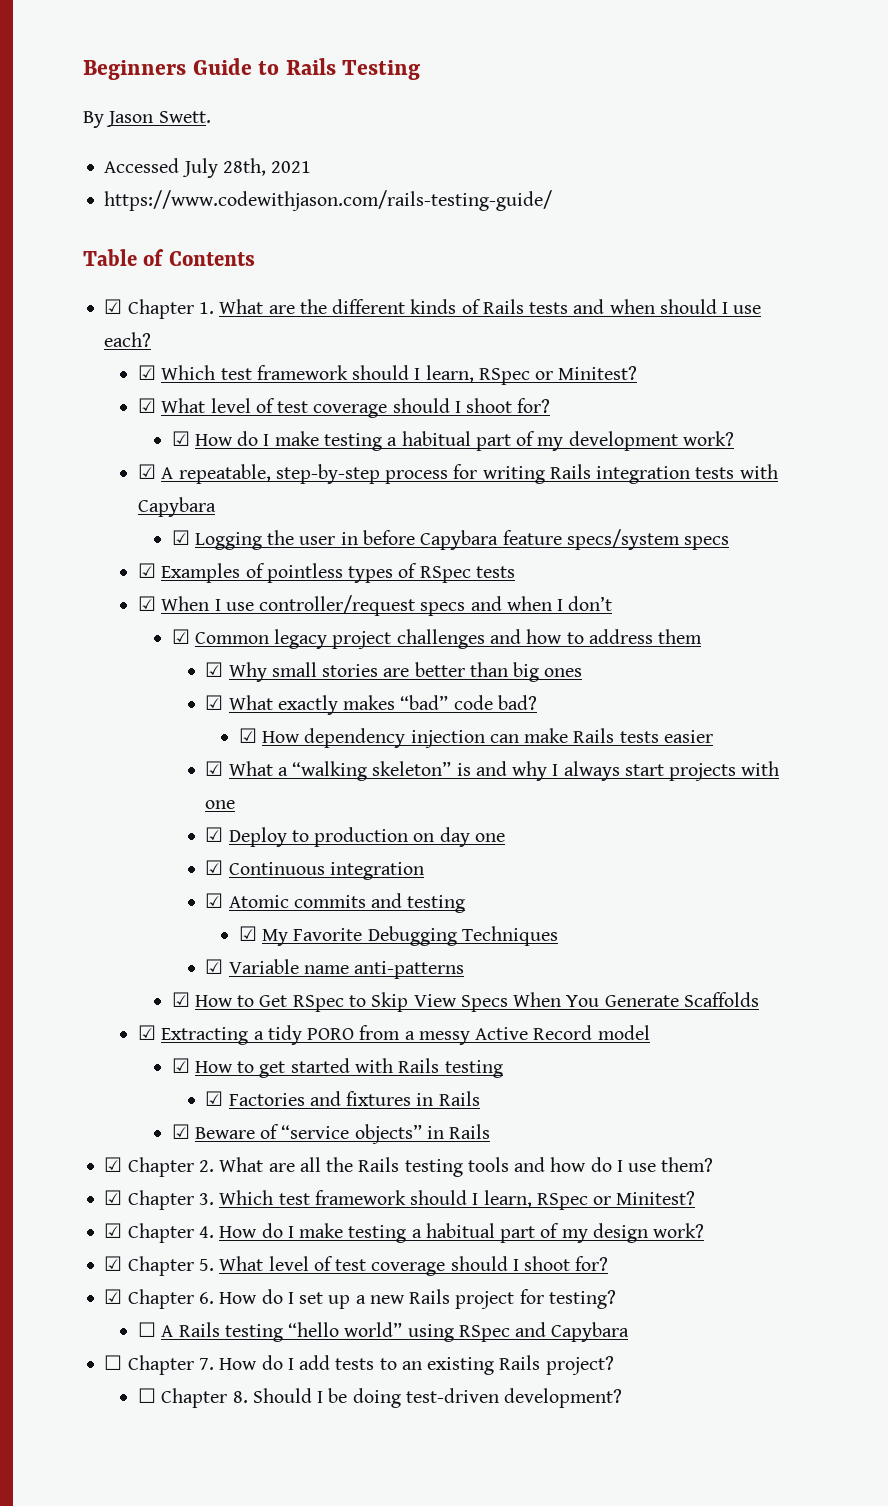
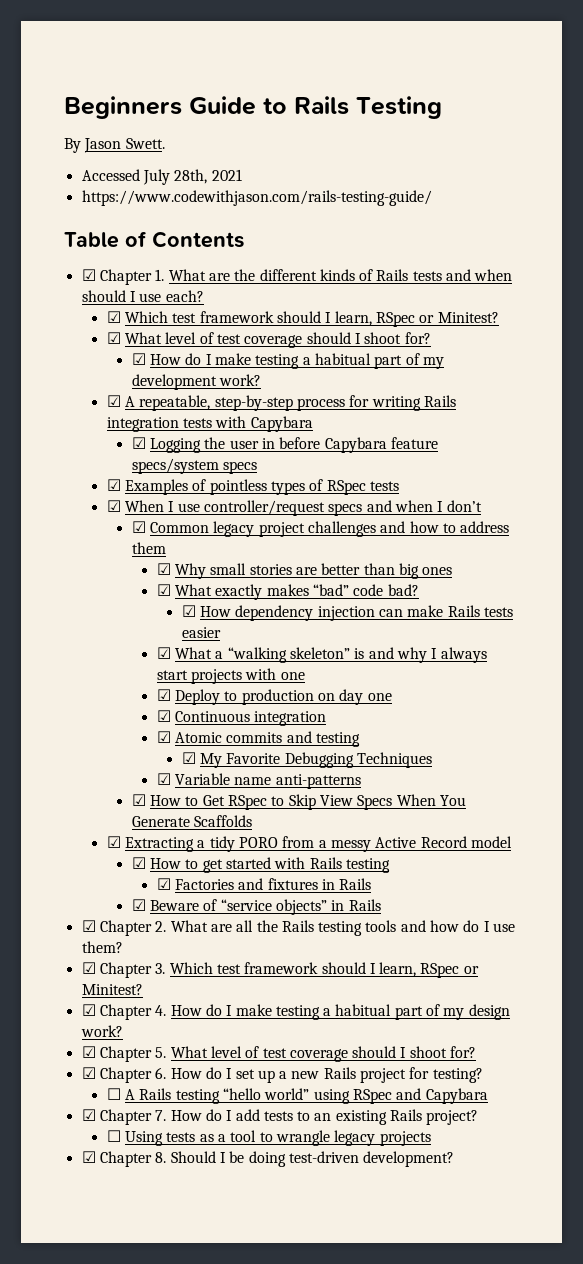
- ☐ Chapter 7. How do I add tests to an existing Rails project?
+ ☑ Chapter 7. How do I add tests to an existing Rails project?
- ☐ Chapter 8. Should I be doing test-driven development?
+ ☐ Using tests as a tool to wrangle legacy projects
+ ☑ Chapter 8. Should I be doing test-driven development?

